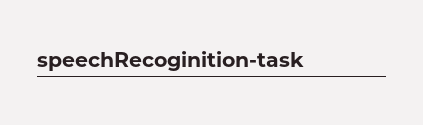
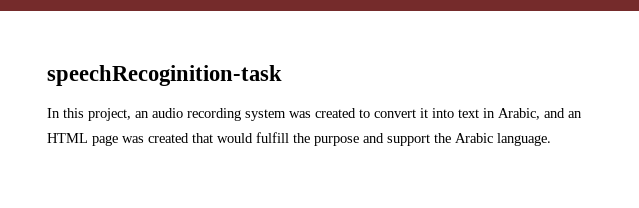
+ In this project, an audio recording system was created to convert it into text in Arabic, and an HTML page was created that would fulfill the purpose and support the Arabic language.

